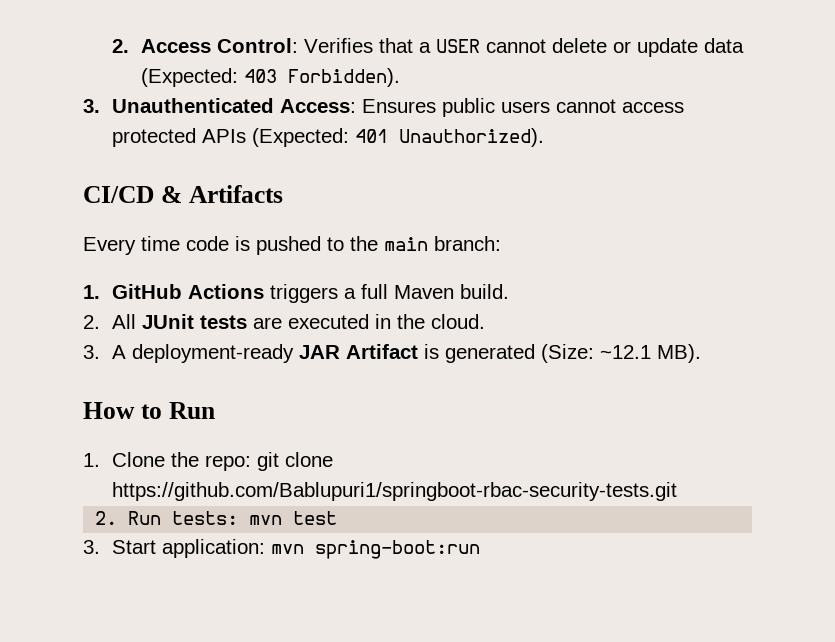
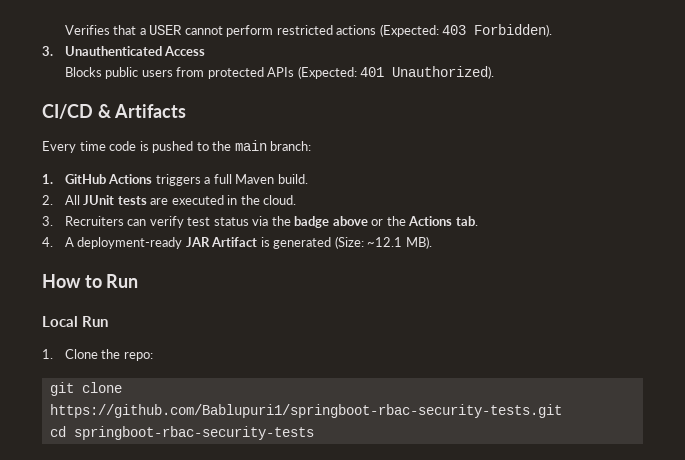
- 2. Access Control: Verifies that a USER cannot delete or update data (Expected: 403 Forbidden).
+ Verifies that a USER cannot perform restricted actions (Expected: 403 Forbidden).
- 3. Unauthenticated Access: Ensures public users cannot access protected APIs (Expected: 401 Unauthorized).
+ 3. Unauthenticated Access
+ Blocks public users from protected APIs (Expected: 401 Unauthorized).
- 3. A deployment-ready JAR Artifact is generated (Size: ~12.1 MB).
+ 3. Recruiters can verify test status via the badge above or the Actions tab.
+ 4. A deployment-ready JAR Artifact is generated (Size: ~12.1 MB).
+ Local Run
- 1. Clone the repo: git clone https://github.com/Bablupuri1/springboot-rbac-security-tests.git
+ 1. Clone the repo:
+ git clone https://github.com/Bablupuri1/springboot-rbac-security-tests.git
- 2. Run tests: mvn test
- 3. Start application: mvn spring-boot:run
+ cd springboot-rbac-security-tests

